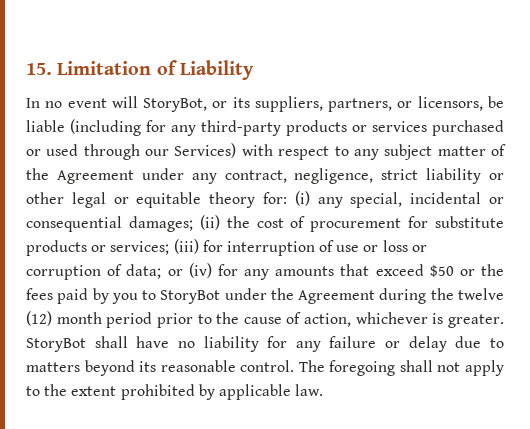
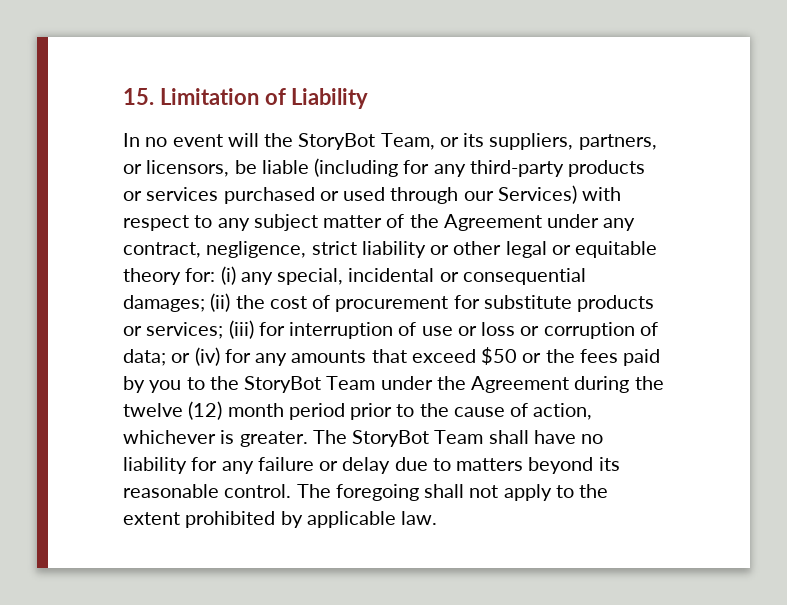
- In no event will StoryBot, or its suppliers, partners, or licensors, be liable (including for any third-party products or services purchased or used through our Services) with respect to any subject matter of the Agreement under any contract, negligence, strict liability or other legal or equitable theory for:
+ In no event will the StoryBot Team, or its suppliers, partners, or licensors, be liable (including for any third-party products or services purchased or used through our Services) with respect to any subject matter of the Agreement under any contract, negligence, strict liability or other legal or equitable theory for:
- or (iv) for any amounts that exceed $50 or the fees paid by you to StoryBot under the Agreement during the twelve (12) month period prior to the cause of action, whichever is greater.
+ or (iv) for any amounts that exceed $50 or the fees paid by you to the StoryBot Team under the Agreement during the twelve (12) month period prior to the cause of action, whichever is greater.
- StoryBot shall have no liability for any failure or delay due to matters beyond its reasonable control.
+ The StoryBot Team shall have no liability for any failure or delay due to matters beyond its reasonable control.

